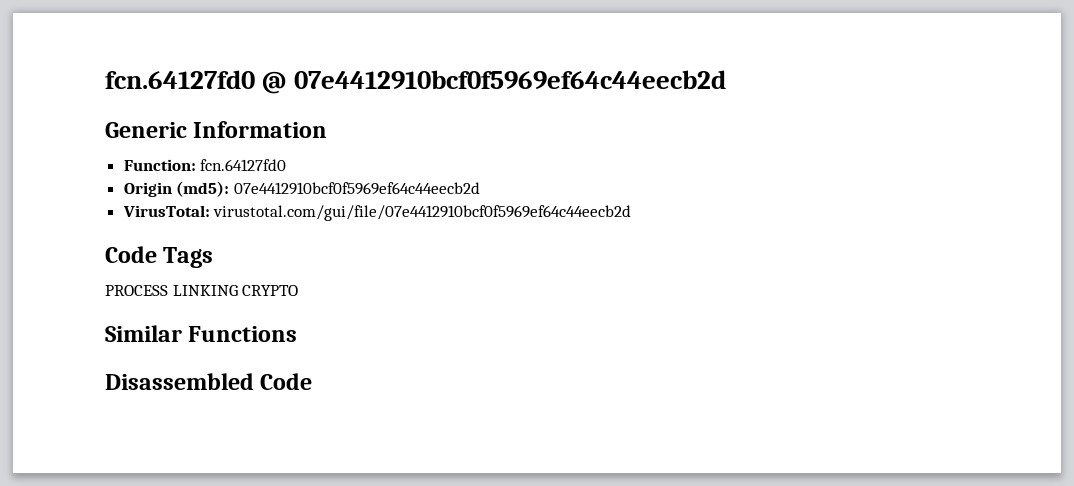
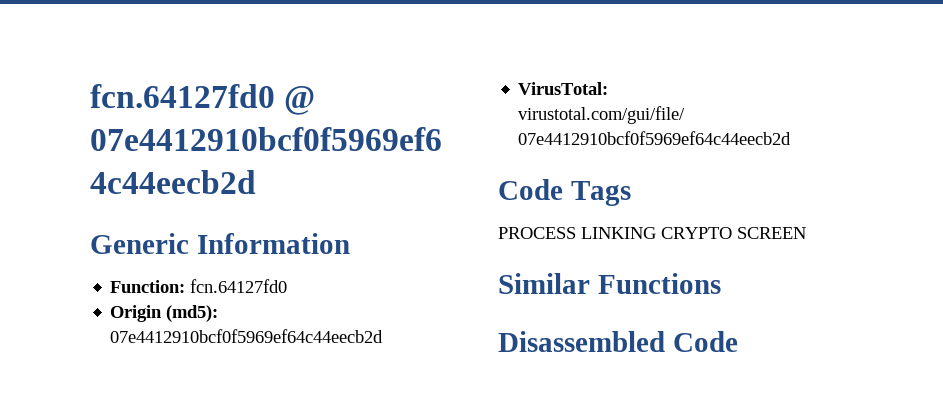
- PROCESS LINKING CRYPTO
+ PROCESS LINKING CRYPTO SCREEN

